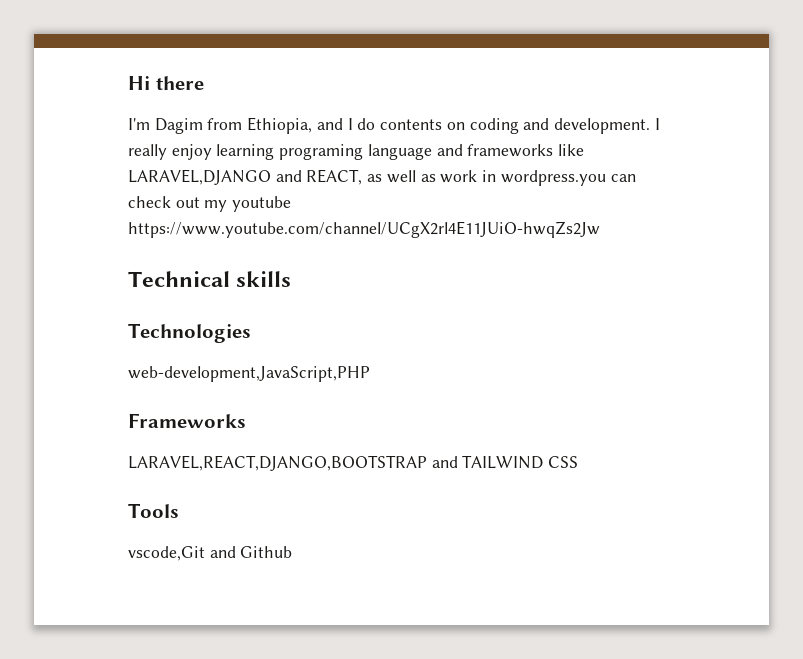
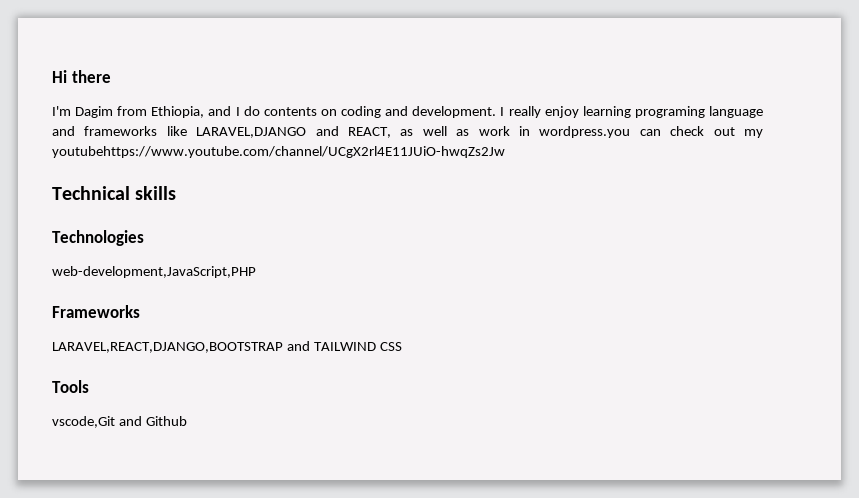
- I really enjoy learning programing language and frameworks like LARAVEL,DJANGO and REACT, as well as work in wordpress.you can check out my youtube https://www.youtube.com/channel/UCgX2rl4E11JUiO-hwqZs2Jw
+ I really enjoy learning programing language and frameworks like LARAVEL,DJANGO and REACT, as well as work in wordpress.you can check out my youtubehttps://www.youtube.com/channel/UCgX2rl4E11JUiO-hwqZs2Jw

